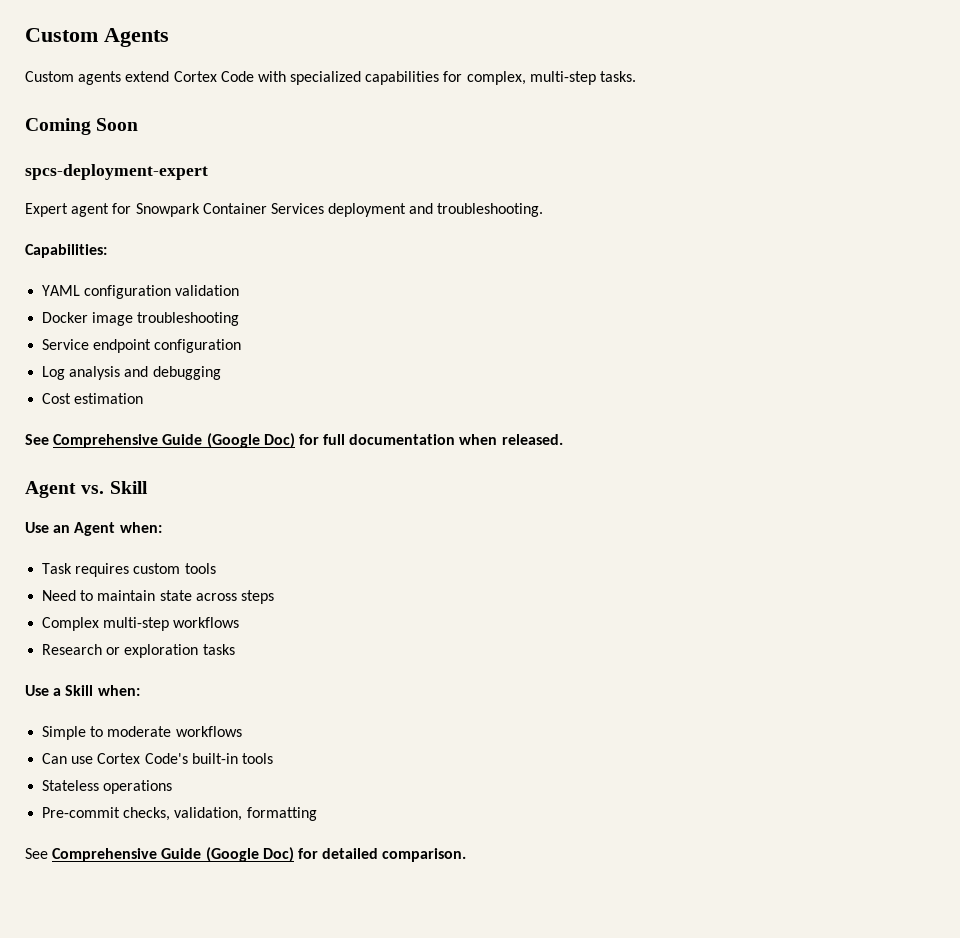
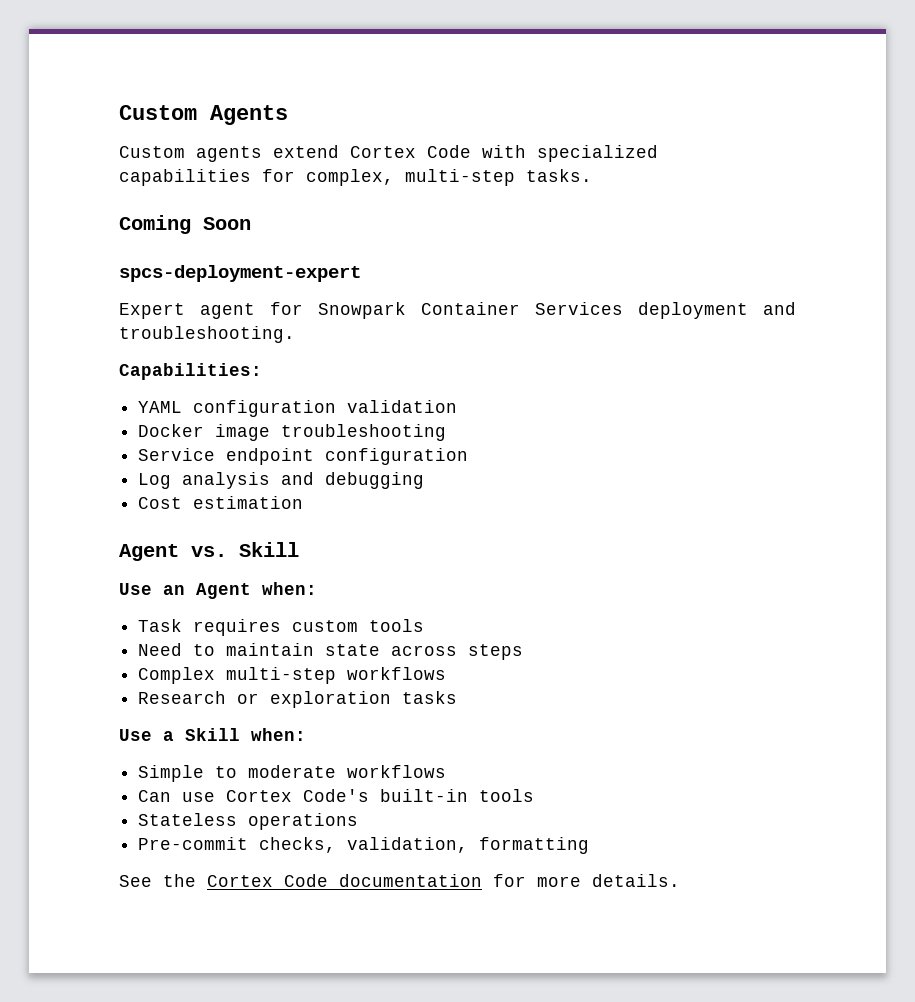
- See Comprehensive Guide (Google Doc) for full documentation when released.
- See Comprehensive Guide (Google Doc) for detailed comparison.
+ See the Cortex Code documentation for more details.

